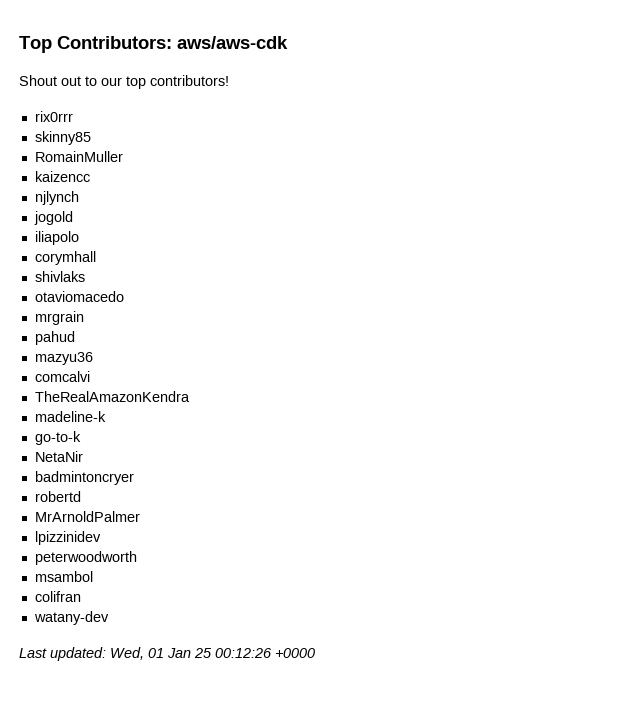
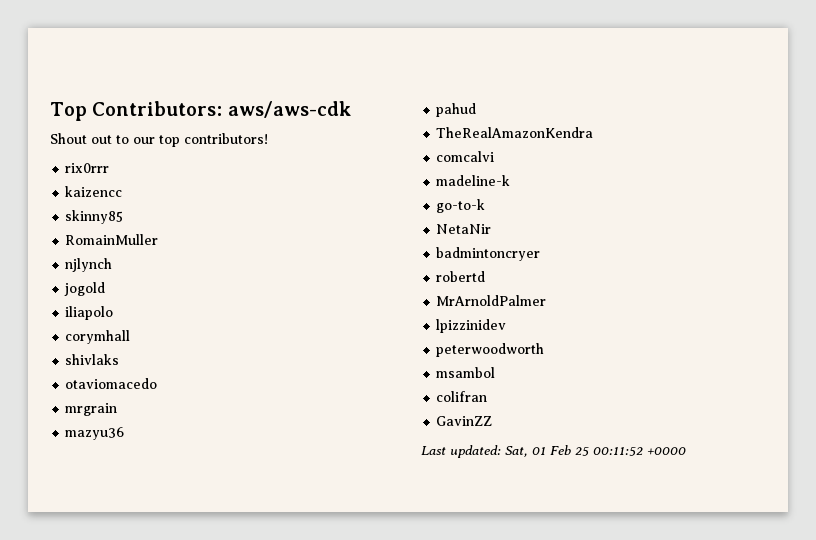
+ kaizencc
- kaizencc
+ mazyu36
- mazyu36
+ TheRealAmazonKendra
- TheRealAmazonKendra
- watany-dev
+ GavinZZ
- Last updated: Wed, 01 Jan 25 00:12:26 +0000
+ Last updated: Sat, 01 Feb 25 00:11:52 +0000

